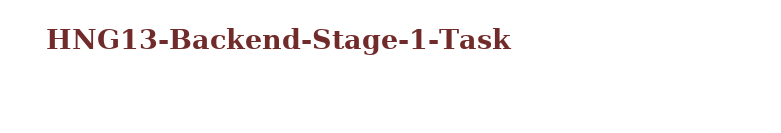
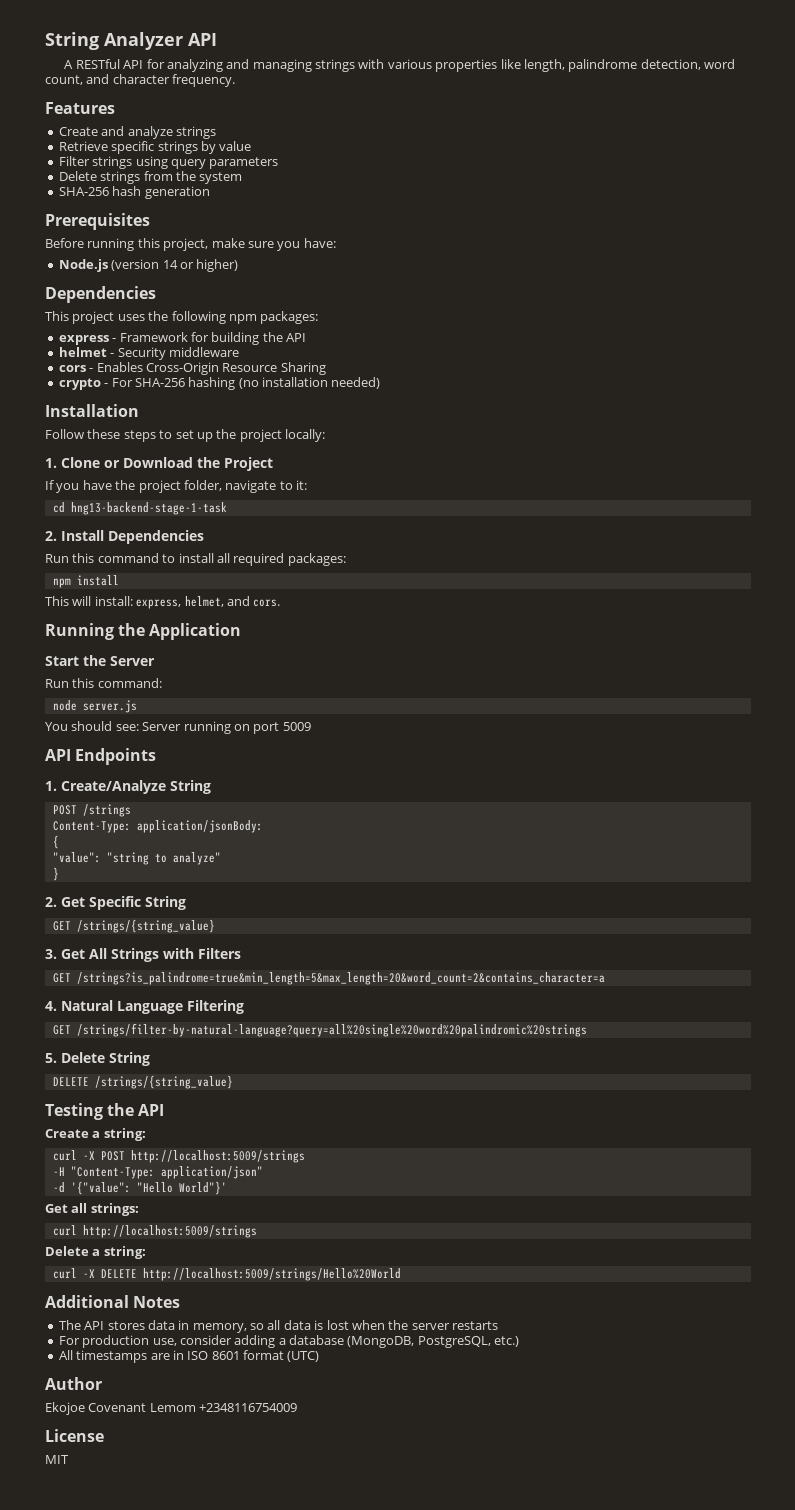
- HNG13-Backend-Stage-1-Task
+ String Analyzer API
+ A RESTful API for analyzing and managing strings with various properties like length, palindrome detection, word count, and character frequency.
+ Features
+ Create and analyze strings
+ Retrieve specific strings by value
+ Filter strings using query parameters
+ Delete strings from the system
+ SHA-256 hash generation
+ Prerequisites
+ Before running this project, make sure you have:
+ Node.js (version 14 or higher)
+ Dependencies
+ This project uses the following npm packages:
+ express - Framework for building the API
+ helmet - Security middleware
+ cors - Enables Cross-Origin Resource Sharing
+ crypto - For SHA-256 hashing (no installation needed)
+ Installation
+ Follow these steps to set up the project locally:
+ 1. Clone or Download the Project
+ If you have the project folder, navigate to it:
+ cd hng13-backend-stage-1-task
+ 2. Install Dependencies
+ Run this command to install all required packages:
+ npm install
+ This will install: express, helmet, and cors.
+ Running the Application
+ Start the Server
+ Run this command:
+ node server.js
+ You should see: Server running on port 5009
+ API Endpoints
+ 1. Create/Analyze String
+ POST /strings
+ Content-Type: application/jsonBody:
+ {
+ "value": "string to analyze"
+ }
+ 2. Get Specific String
+ GET /strings/{string_value}
+ 3. Get All Strings with Filters
+ GET /strings?is_palindrome=true&min_length=5&max_length=20&word_count=2&contains_character=a
+ 4. Natural Language Filtering
+ GET /strings/filter-by-natural-language?query=all%20single%20word%20palindromic%20strings
+ 5. Delete String
+ DELETE /strings/{string_value}
+ Testing the API
+ Create a string:
+ curl -X POST http://localhost:5009/strings
+ -H "Content-Type: application/json"
+ -d '{"value": "Hello World"}'
+ Get all strings:
+ curl http://localhost:5009/strings
+ Delete a string:
+ curl -X DELETE http://localhost:5009/strings/Hello%20World
+ Additional Notes
+ The API stores data in memory, so all data is lost when the server restarts
+ For production use, consider adding a database (MongoDB, PostgreSQL, etc.)
+ All timestamps are in ISO 8601 format (UTC)
+ Author
+ Ekojoe Covenant Lemom +2348116754009
+ License
+ MIT

